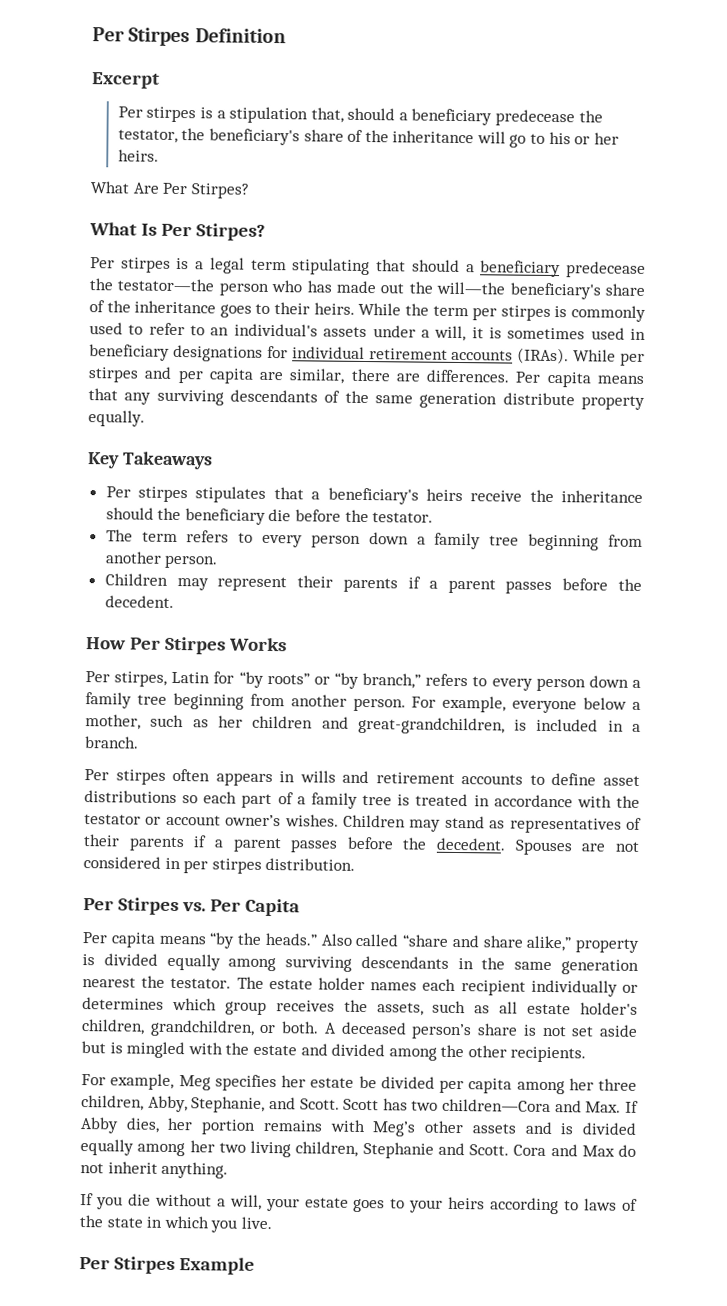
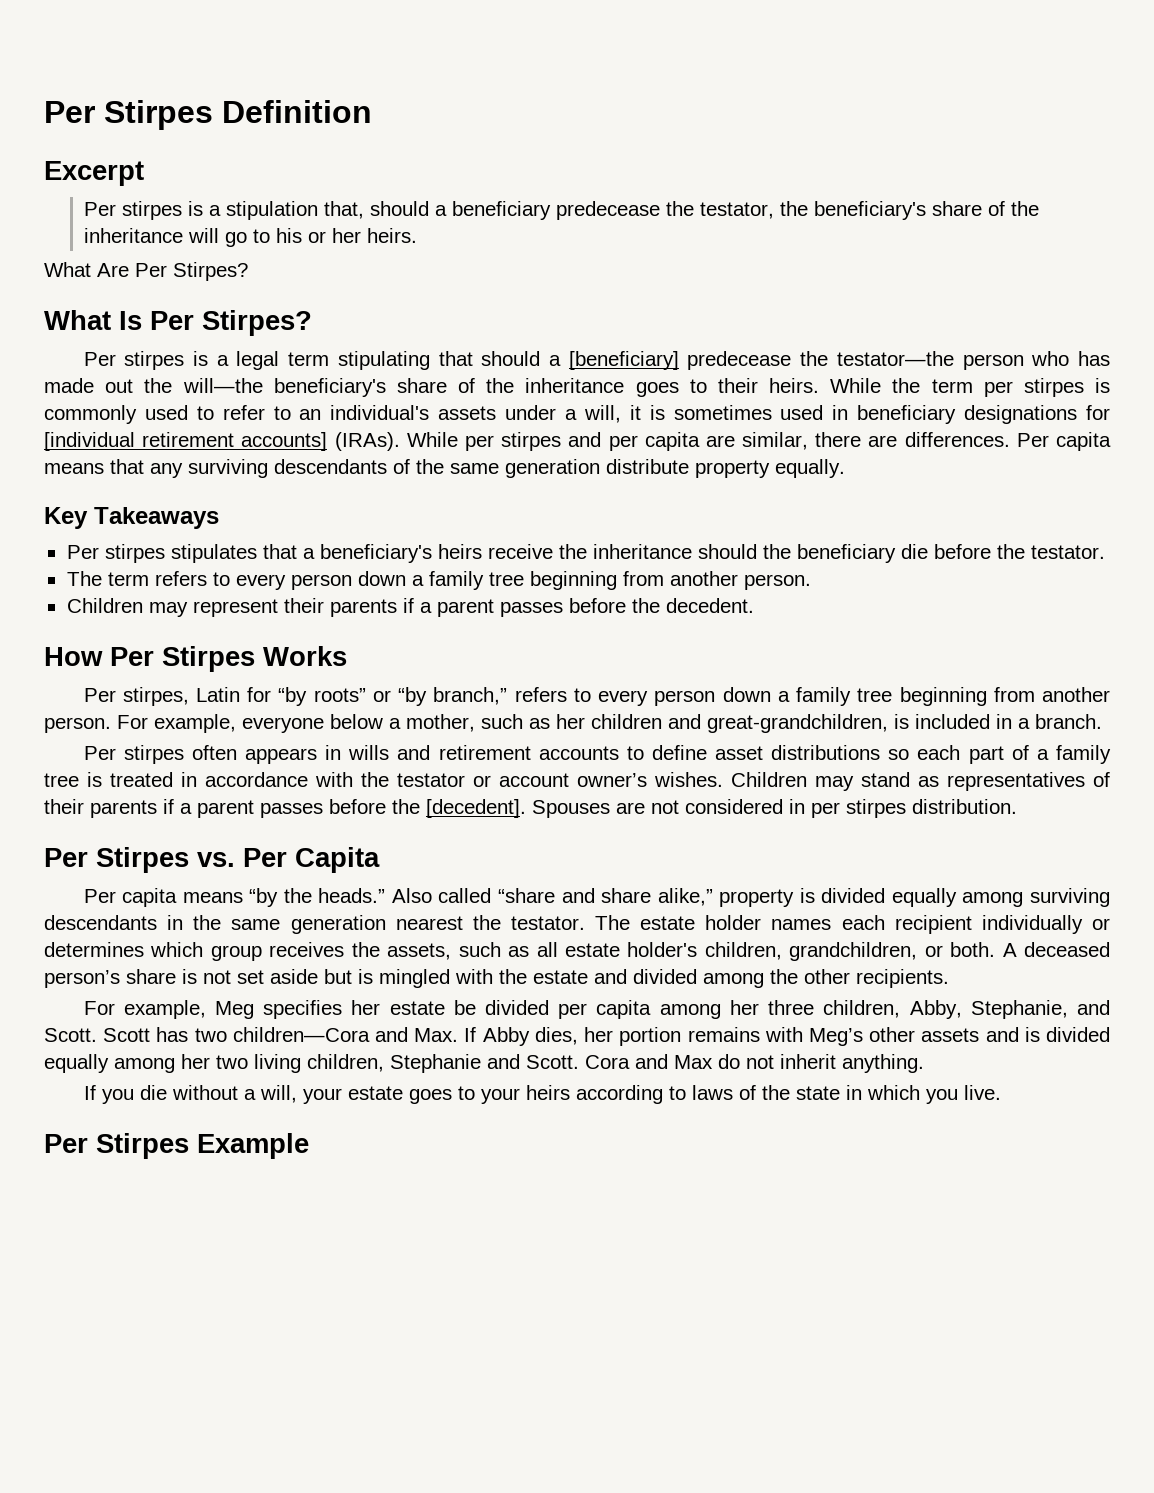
- Per stirpes is a legal term stipulating that should a beneficiary predecease the testator—the person who has made out the will—the beneficiary's share of the inheritance goes to their heirs.
+ Per stirpes is a legal term stipulating that should a [beneficiary] predecease the testator—the person who has made out the will—the beneficiary's share of the inheritance goes to their heirs.
- While the term per stirpes is commonly used to refer to an individual's assets under a will, it is sometimes used in beneficiary designations for individual retirement accounts (IRAs).
+ While the term per stirpes is commonly used to refer to an individual's assets under a will, it is sometimes used in beneficiary designations for [individual retirement accounts] (IRAs).
- Children may stand as representatives of their parents if a parent passes before the decedent.
+ Children may stand as representatives of their parents if a parent passes before the [decedent].

